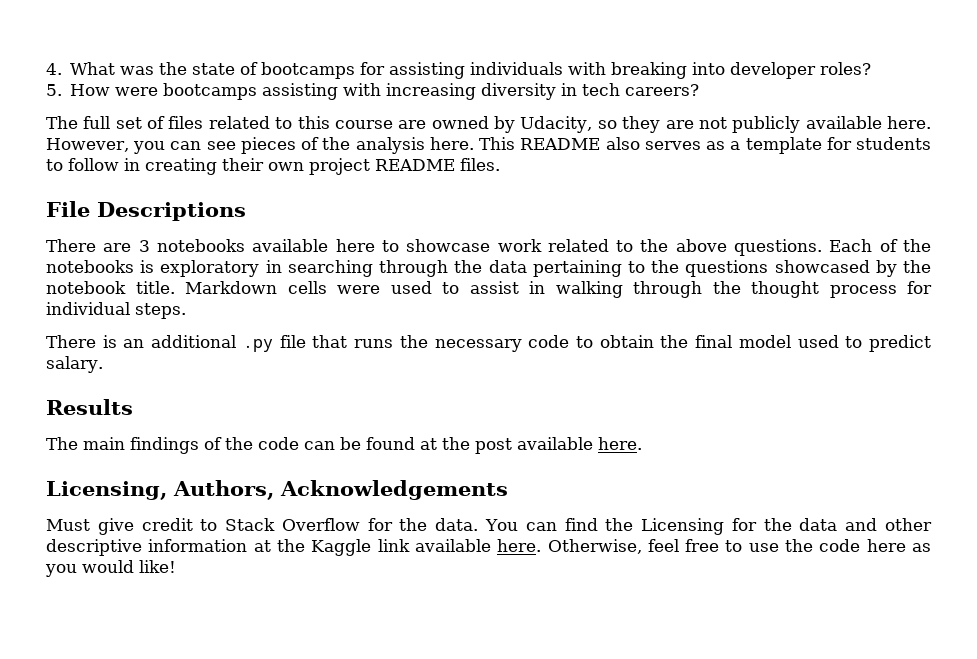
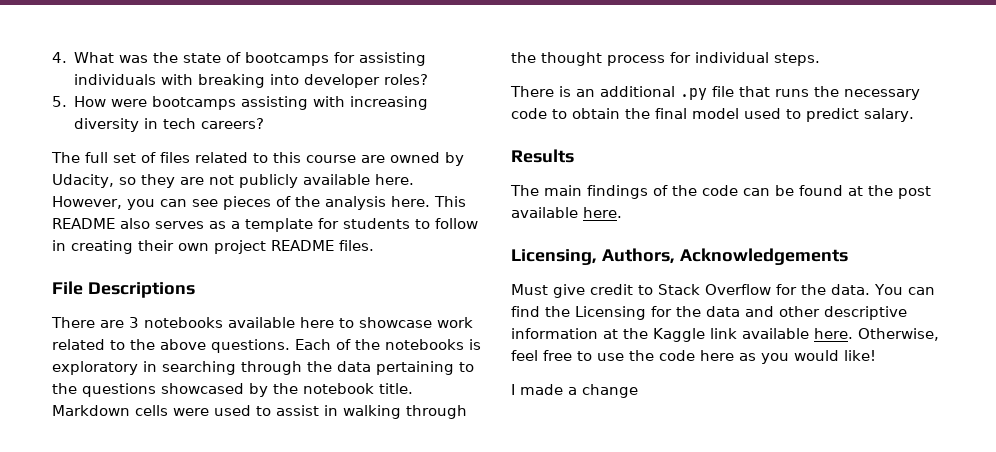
+ I made a change

